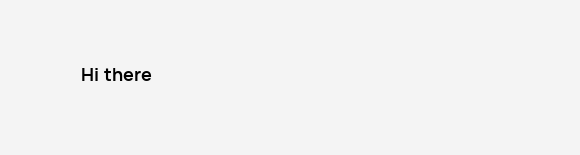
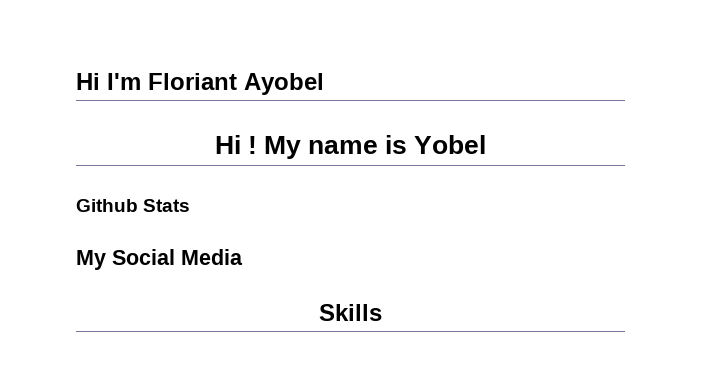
- Hi there
+ Hi I'm Floriant Ayobel
+ Hi ! My name is Yobel
+ Github Stats
+ My Social Media
+ Skills

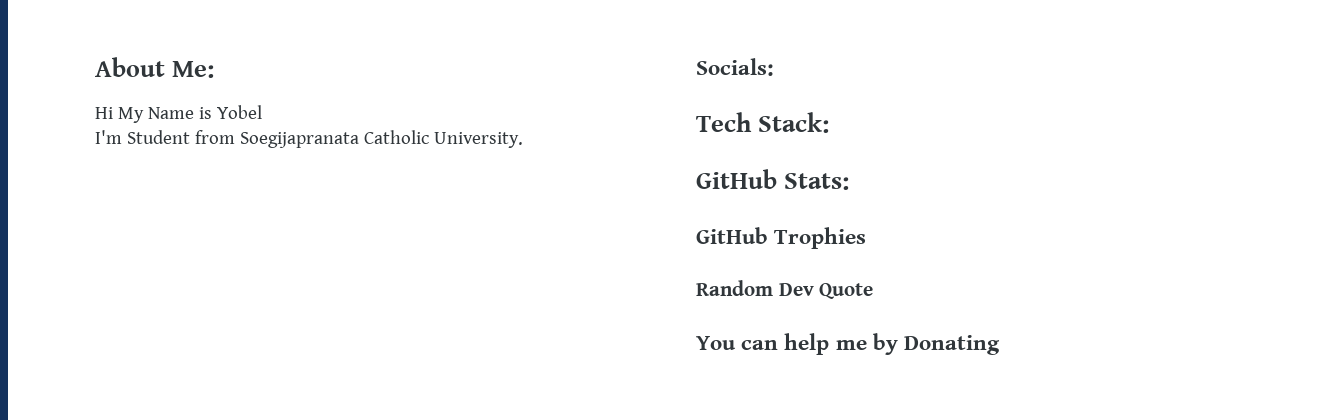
- Hi I'm Floriant Ayobel
- Hi ! My name is Yobel
- Github Stats
- My Social Media
- Skills
+ About Me:
+ Hi My Name is Yobel
+ I'm Student from Soegijapranata Catholic University.
+ Socials:
+ Tech Stack:
+ GitHub Stats:
+ GitHub Trophies
+ Random Dev Quote
+ You can help me by Donating

